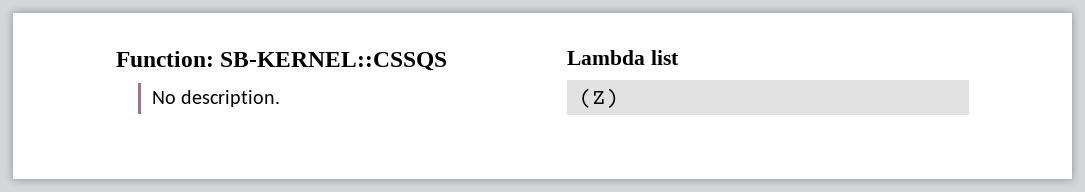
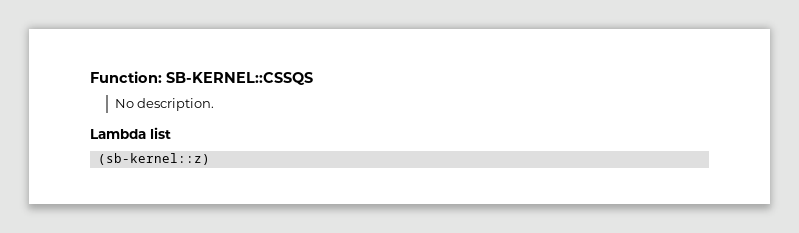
- (Z)
+ (sb-kernel::z)

